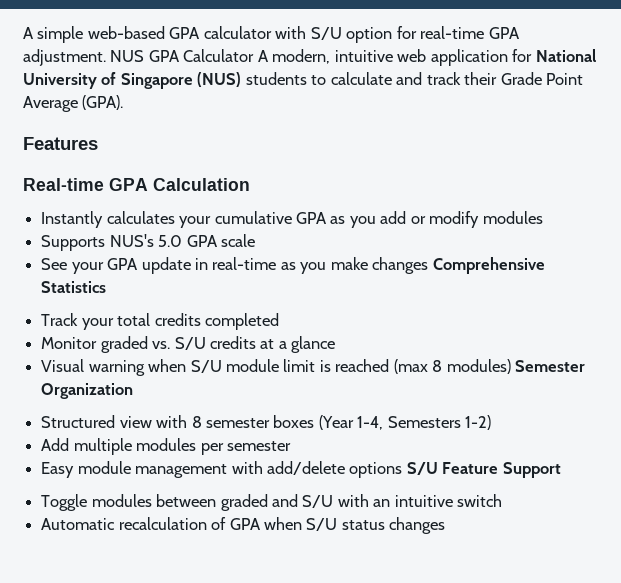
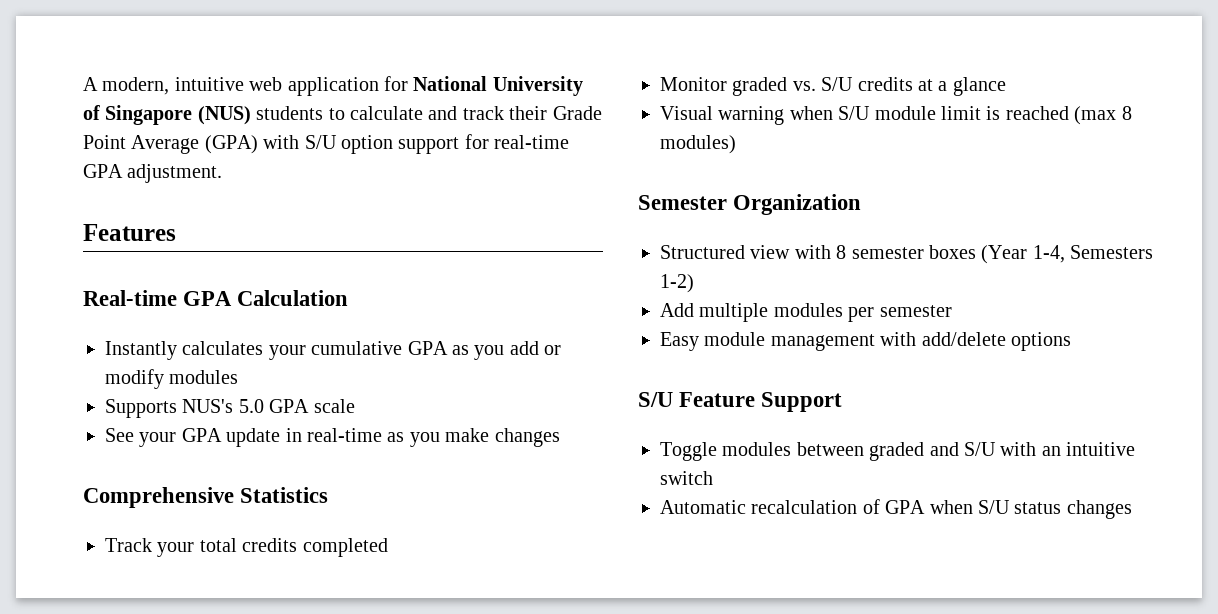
- A simple web-based GPA calculator with S/U option for real-time GPA adjustment. NUS GPA Calculator A modern, intuitive web application for National University of Singapore (NUS) students to calculate and track their Grade Point Average (GPA).
+ A modern, intuitive web application for National University of Singapore (NUS) students to calculate and track their Grade Point Average (GPA) with S/U option support for real-time GPA adjustment.
- See your GPA update in real-time as you make changes Comprehensive Statistics
+ See your GPA update in real-time as you make changes
+ Comprehensive Statistics
- Visual warning when S/U module limit is reached (max 8 modules) Semester Organization
+ Visual warning when S/U module limit is reached (max 8 modules)
+ Semester Organization
- Easy module management with add/delete options S/U Feature Support
+ Easy module management with add/delete options
+ S/U Feature Support

